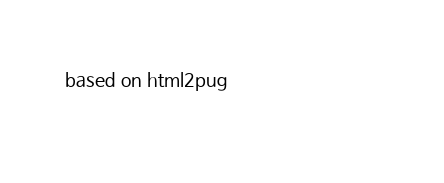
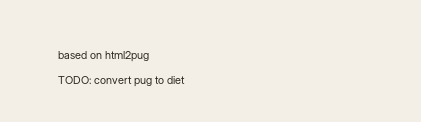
+ TODO: convert pug to diet

